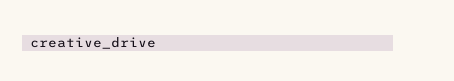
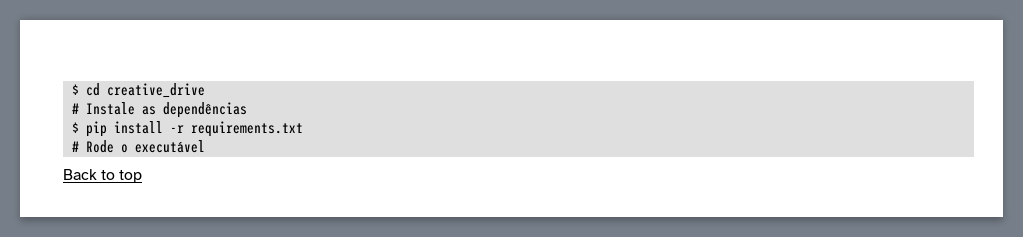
- creative_drive
+ $ cd creative_drive
+ # Instale as dependências
+ $ pip install -r requirements.txt
+ # Rode o executável
+ Back to top

